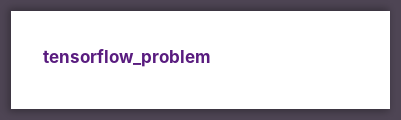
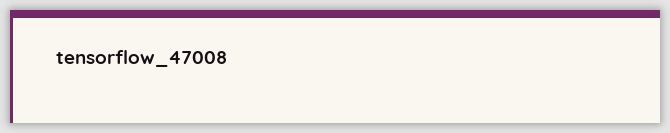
- tensorflow_problem
+ tensorflow_47008

